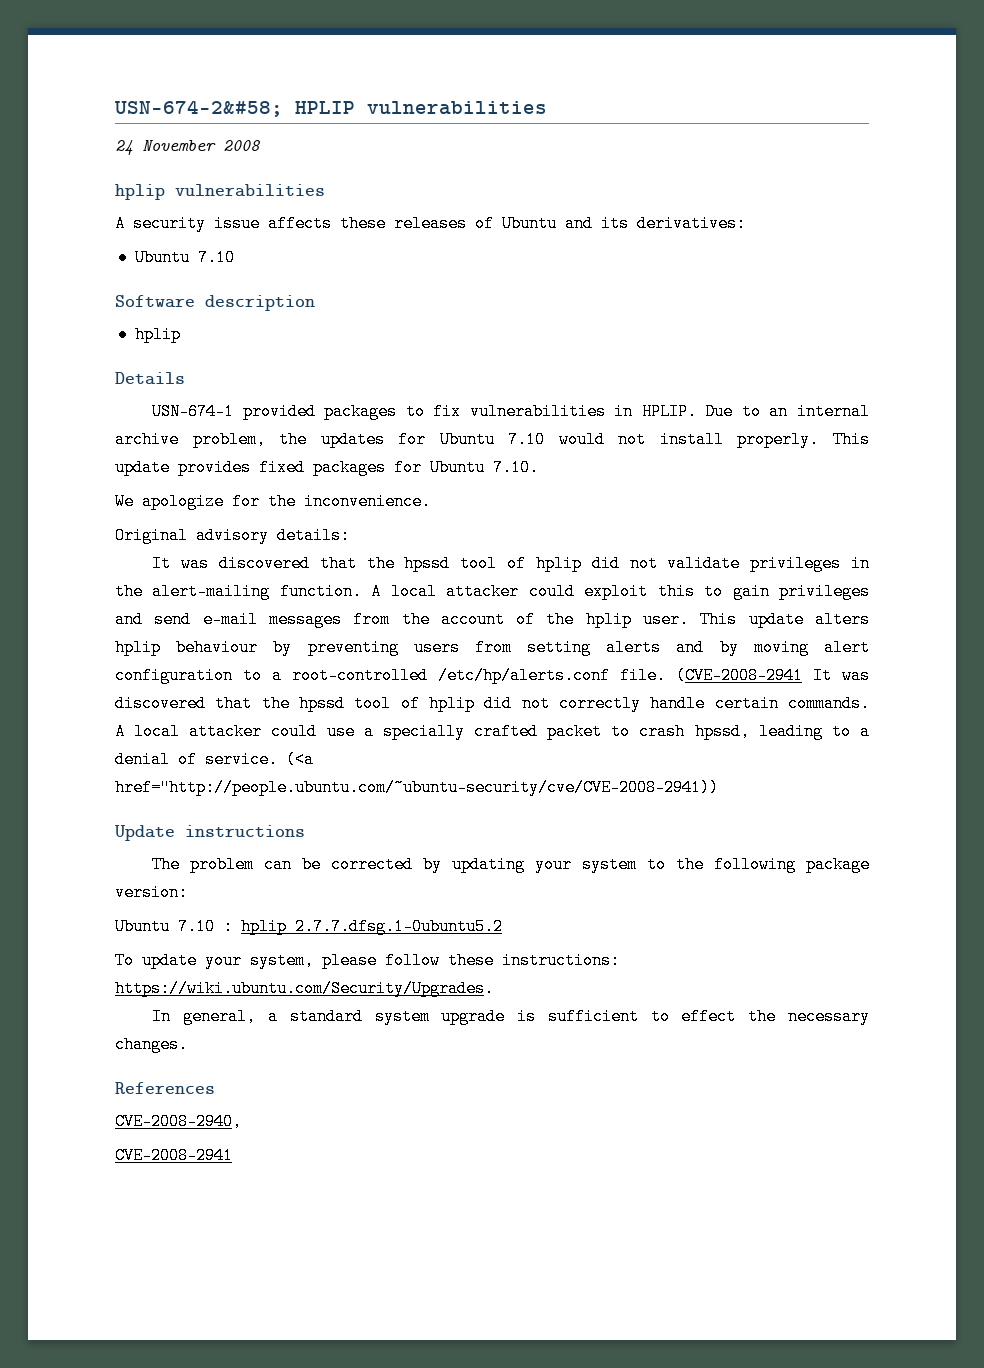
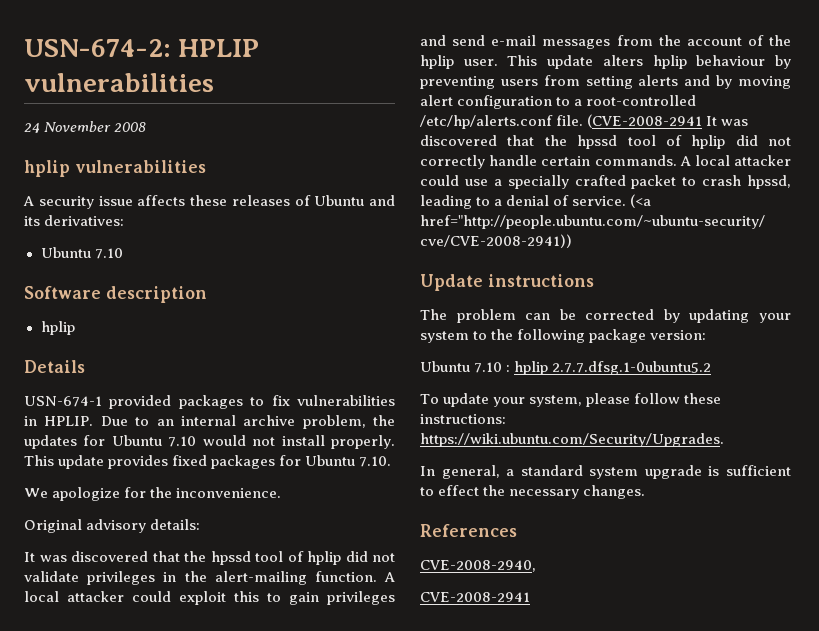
- USN-674-2&#58; HPLIP vulnerabilities
+ USN-674-2: HPLIP vulnerabilities

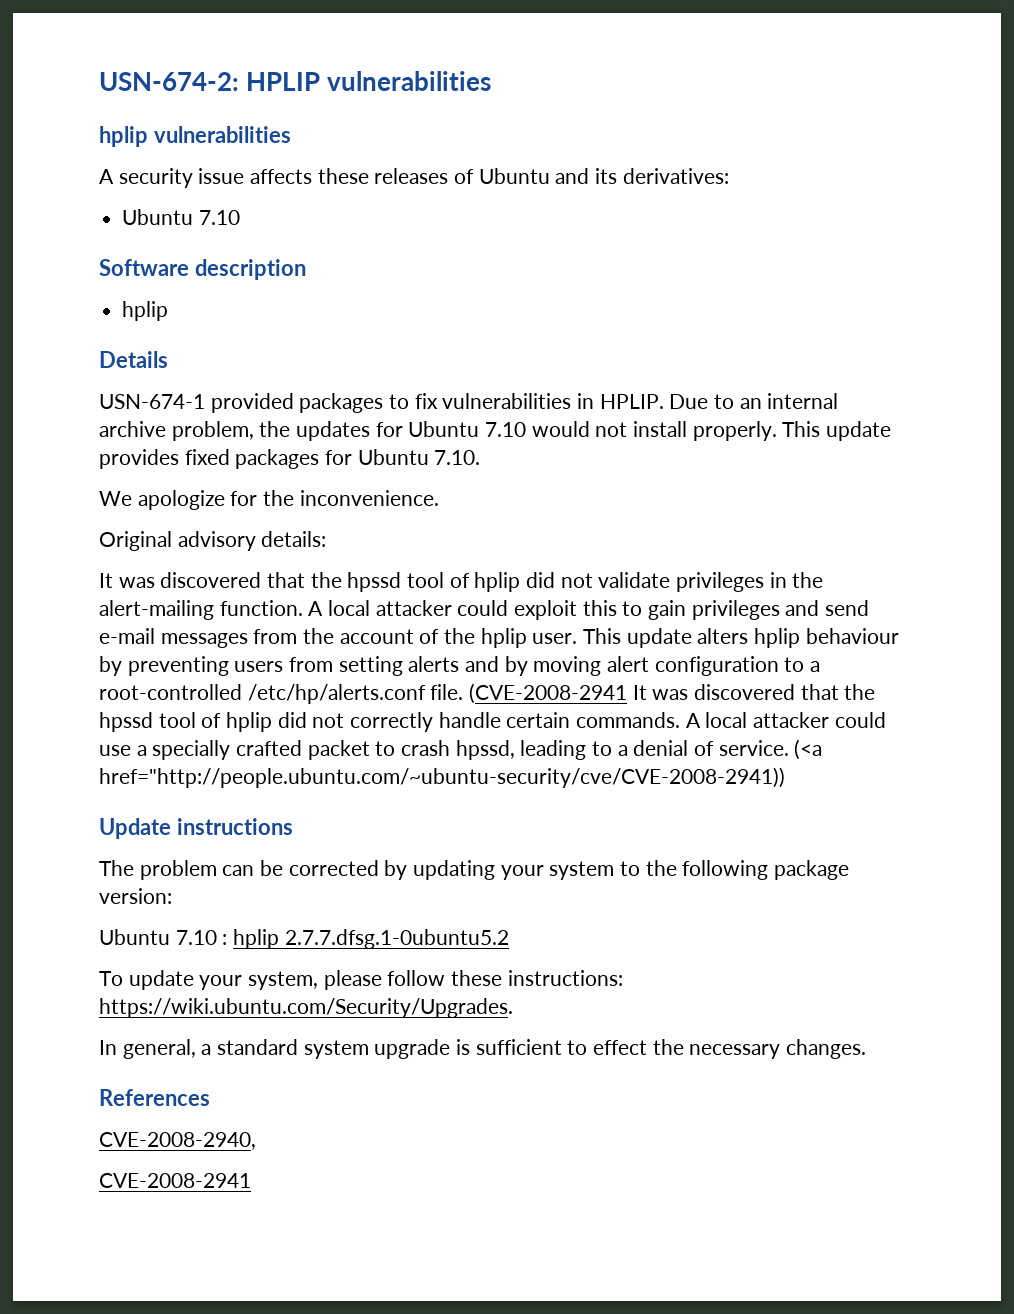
- 24 November 2008

